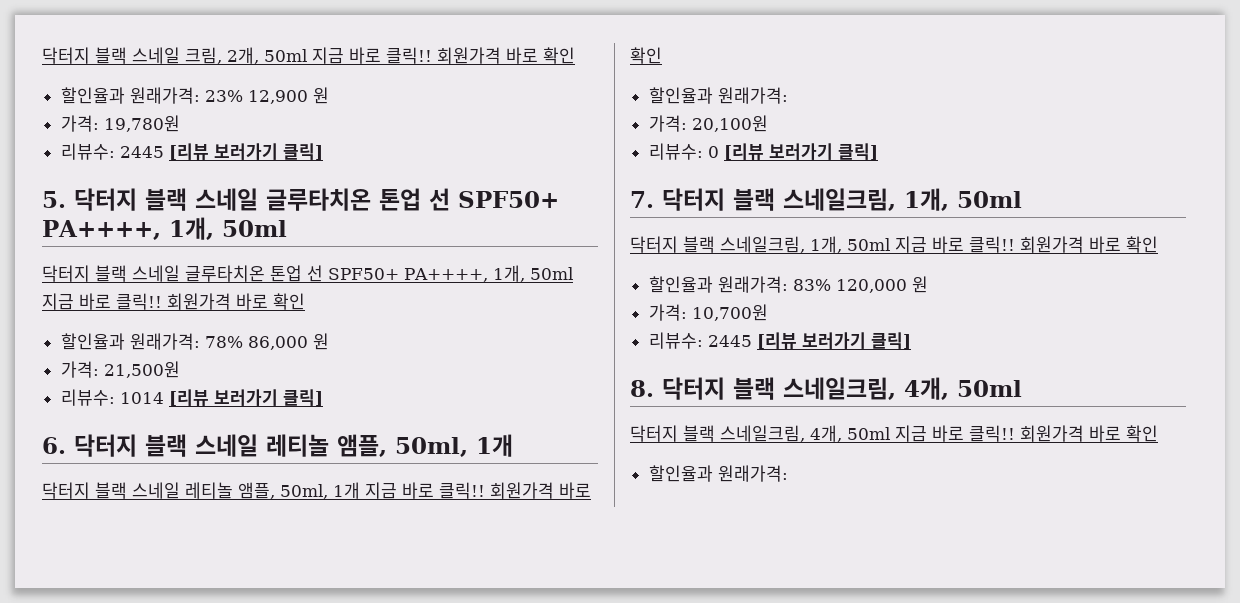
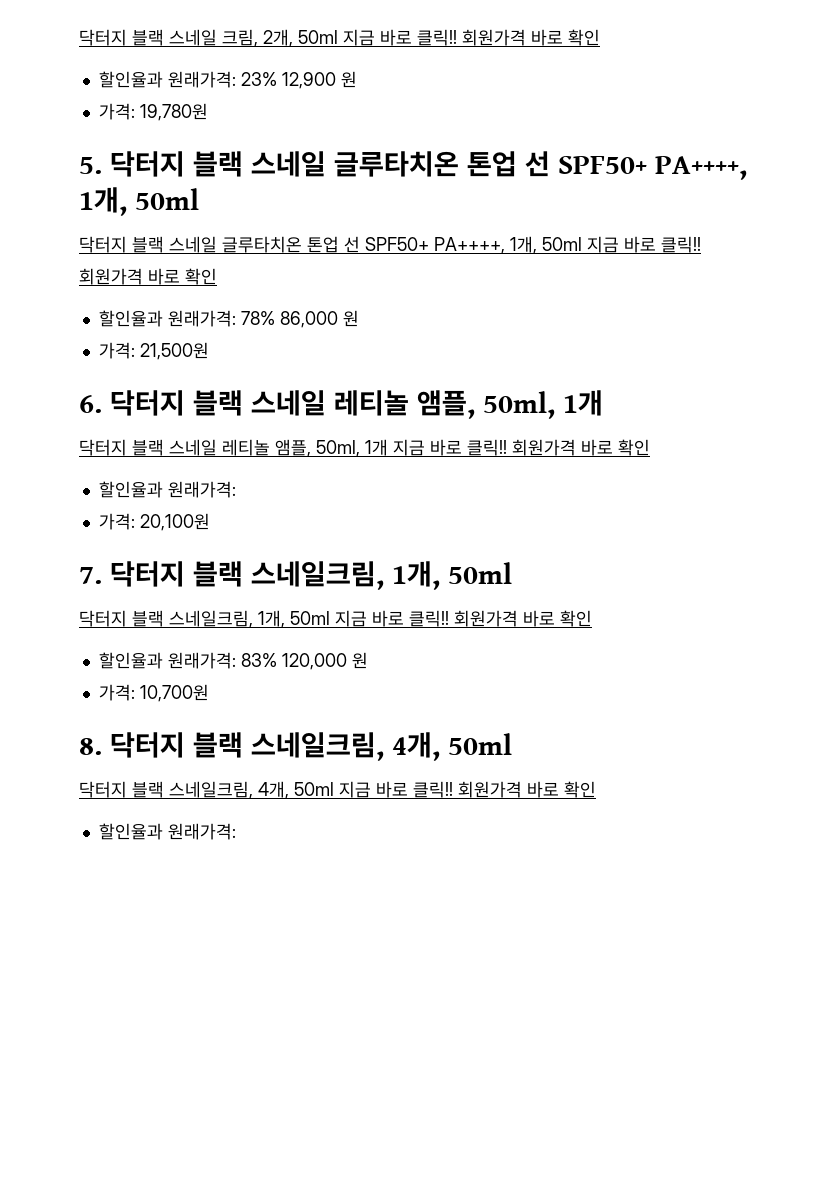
  가격: 19,780원
- 리뷰수: 2445 [리뷰 보러가기 클릭]
- 리뷰수: 1014 [리뷰 보러가기 클릭]
- 리뷰수: 0 [리뷰 보러가기 클릭]
  가격: 10,700원
- 리뷰수: 2445 [리뷰 보러가기 클릭]

